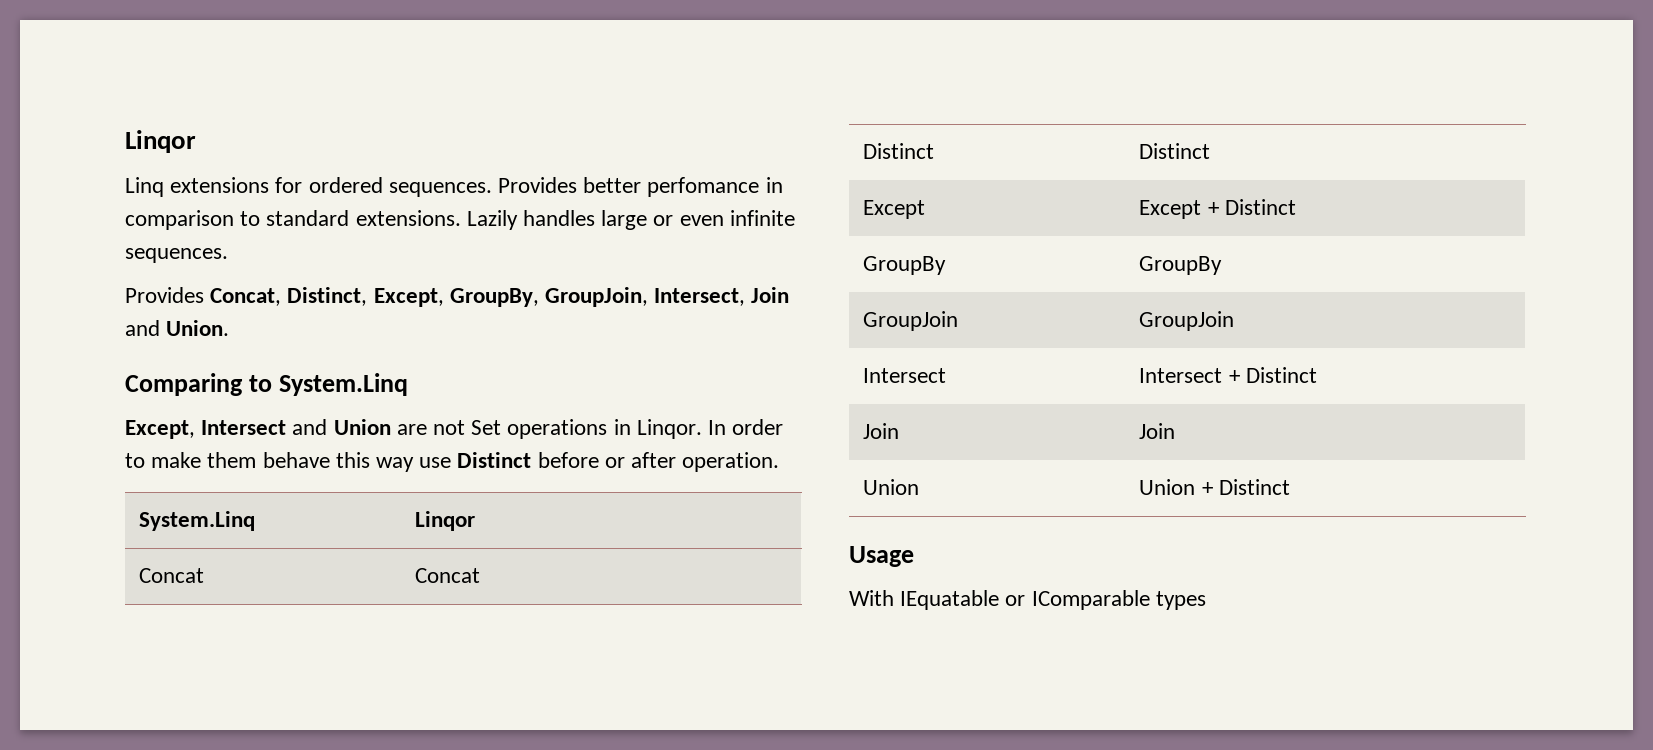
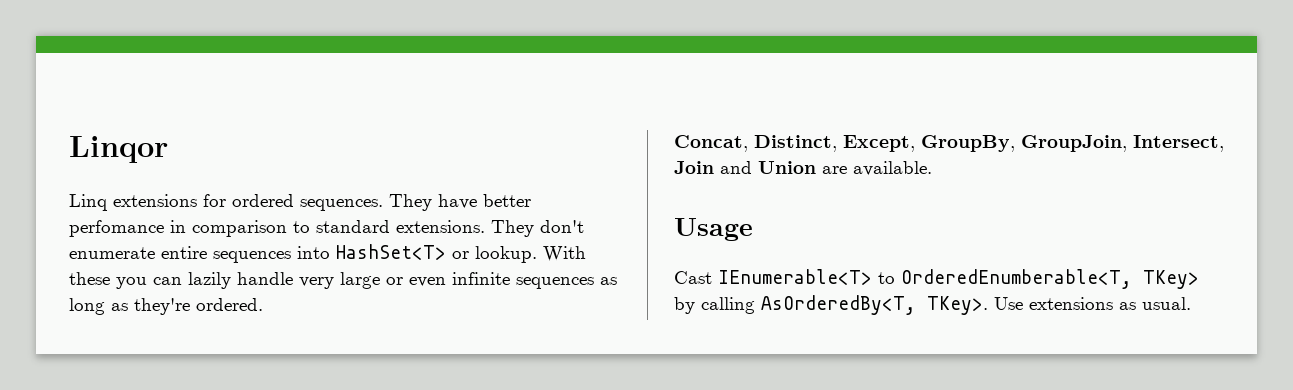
- Provides better perfomance in comparison to standard extensions.
+ They have better perfomance in comparison to standard extensions.
- Lazily handles large or even infinite sequences.
- Provides Concat, Distinct, Except, GroupBy, GroupJoin, Intersect, Join and Union.
- Comparing to System.Linq
- Except, Intersect and Union are not Set operations in Linqor. In order to make them behave this way use Distinct before or after operation.
- System.Linq | Linqor
- Concat | Concat
- Distinct | Distinct
- Except | Except + Distinct
- GroupBy | GroupBy
- GroupJoin | GroupJoin
- Intersect | Intersect + Distinct
- Join | Join
- Union | Union + Distinct
+ They don't enumerate entire sequences into HashSet<T> or lookup. With these you can lazily handle very large or even infinite sequences as long as they're ordered.
+ Concat, Distinct, Except, GroupBy, GroupJoin, Intersect, Join and Union are available.
  Usage
- With IEquatable or IComparable types
+ Cast IEnumerable<T> to OrderedEnumberable<T, TKey> by calling AsOrderedBy<T, TKey>. Use extensions as usual.

